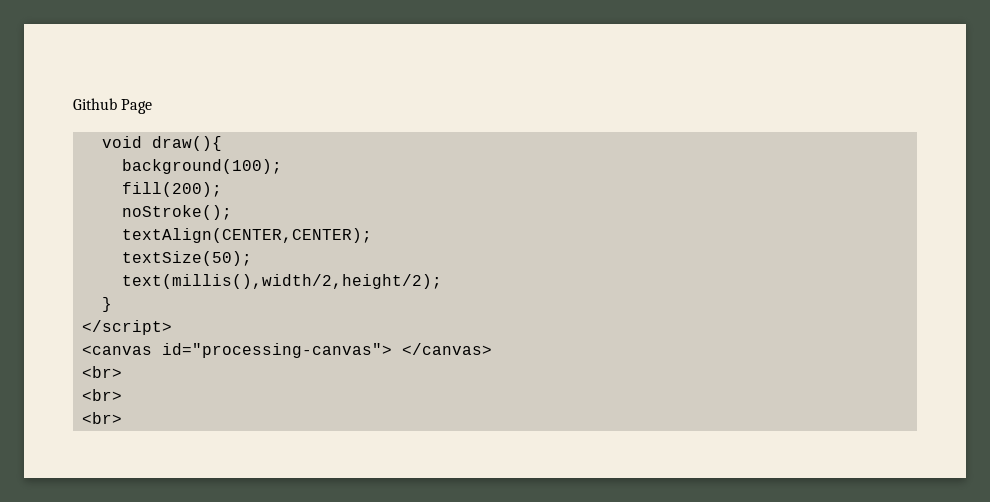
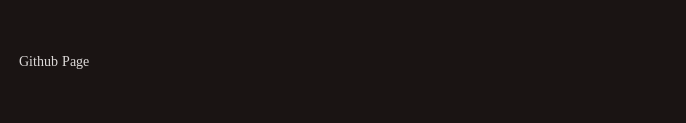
- void draw(){
- background(100);
- fill(200);
- noStroke();
- textAlign(CENTER,CENTER);
- textSize(50);
- text(millis(),width/2,height/2);
- }
- </script>
- <canvas id="processing-canvas"> </canvas>
- <br>
- <br>
- <br>

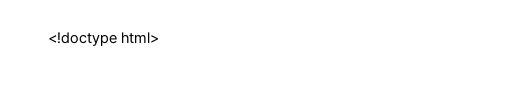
- Github Page
+ <!doctype html>

